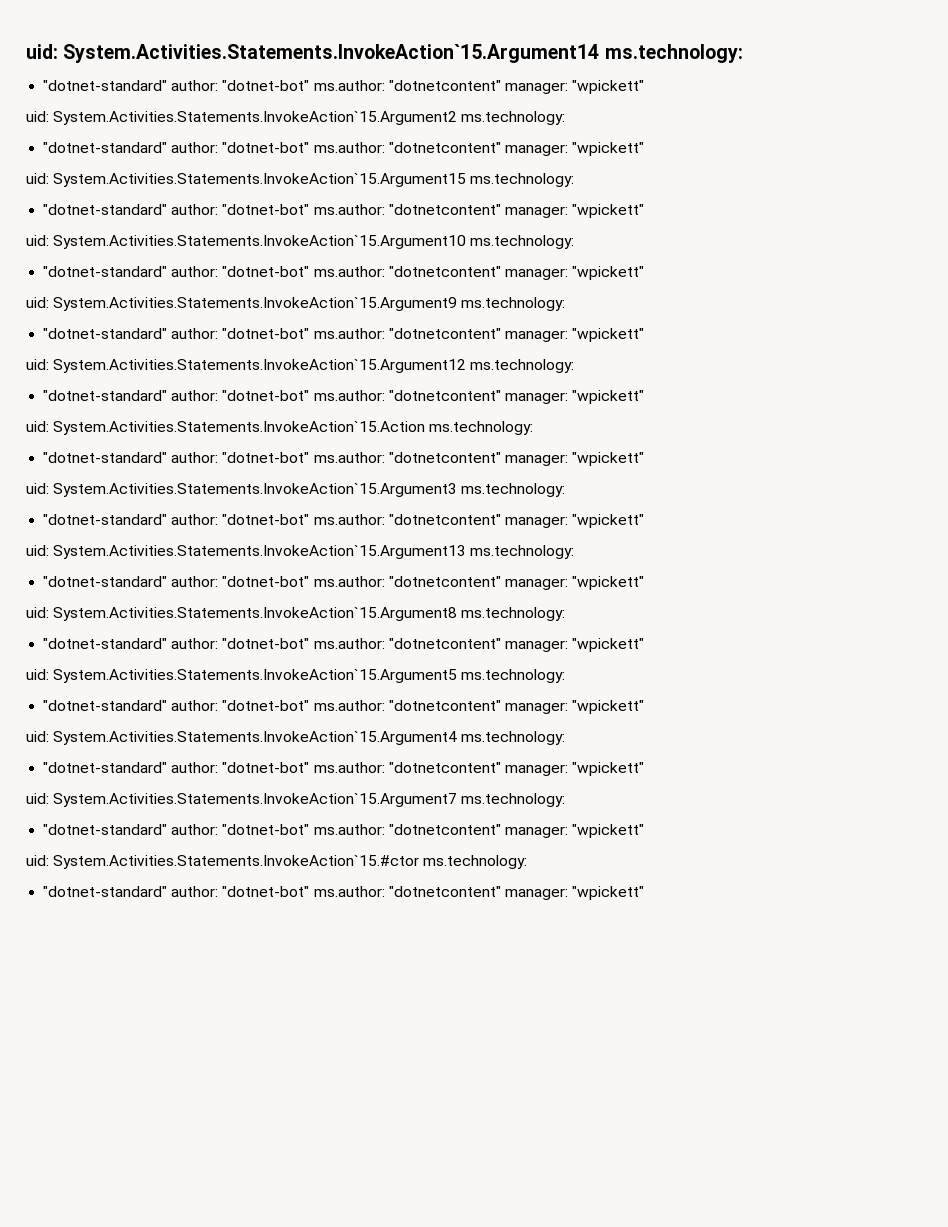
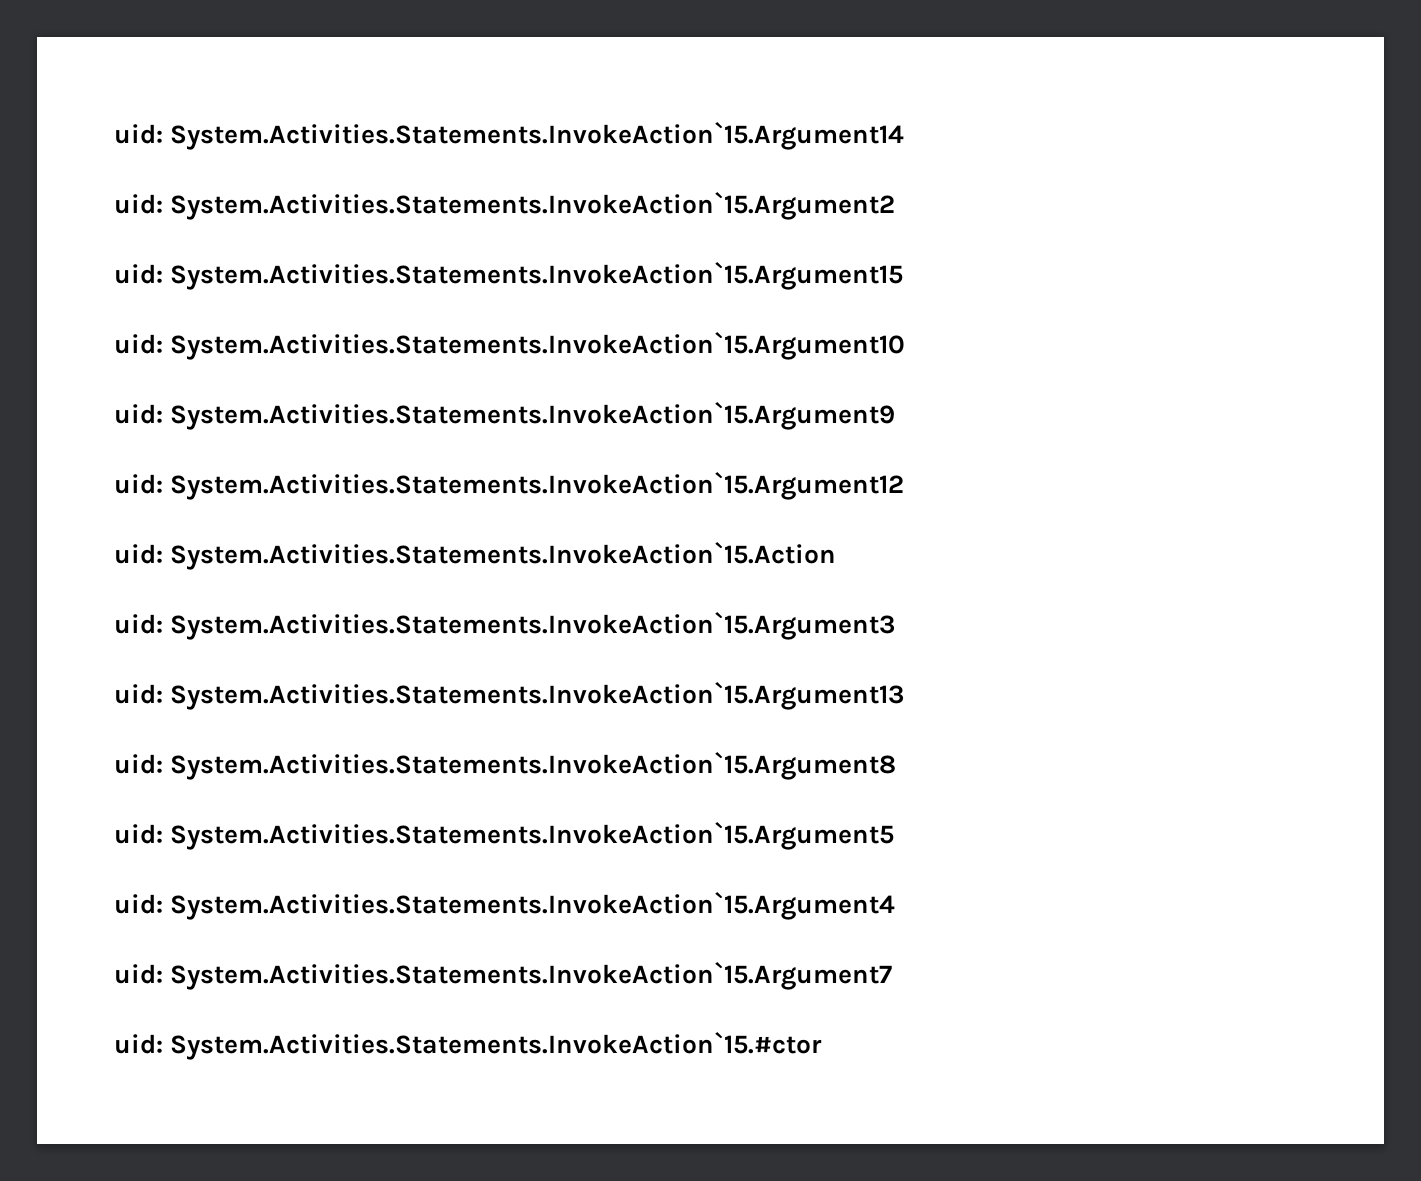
- uid: System.Activities.Statements.InvokeAction`15.Argument14 ms.technology:
- "dotnet-standard" author: "dotnet-bot" ms.author: "dotnetcontent" manager: "wpickett"
- uid: System.Activities.Statements.InvokeAction`15.Argument2 ms.technology:
- "dotnet-standard" author: "dotnet-bot" ms.author: "dotnetcontent" manager: "wpickett"
- uid: System.Activities.Statements.InvokeAction`15.Argument15 ms.technology:
- "dotnet-standard" author: "dotnet-bot" ms.author: "dotnetcontent" manager: "wpickett"
- uid: System.Activities.Statements.InvokeAction`15.Argument10 ms.technology:
- "dotnet-standard" author: "dotnet-bot" ms.author: "dotnetcontent" manager: "wpickett"
- uid: System.Activities.Statements.InvokeAction`15.Argument9 ms.technology:
- "dotnet-standard" author: "dotnet-bot" ms.author: "dotnetcontent" manager: "wpickett"
- uid: System.Activities.Statements.InvokeAction`15.Argument12 ms.technology:
- "dotnet-standard" author: "dotnet-bot" ms.author: "dotnetcontent" manager: "wpickett"
- uid: System.Activities.Statements.InvokeAction`15.Action ms.technology:
- "dotnet-standard" author: "dotnet-bot" ms.author: "dotnetcontent" manager: "wpickett"
- uid: System.Activities.Statements.InvokeAction`15.Argument3 ms.technology:
- "dotnet-standard" author: "dotnet-bot" ms.author: "dotnetcontent" manager: "wpickett"
- uid: System.Activities.Statements.InvokeAction`15.Argument13 ms.technology:
- "dotnet-standard" author: "dotnet-bot" ms.author: "dotnetcontent" manager: "wpickett"
- uid: System.Activities.Statements.InvokeAction`15.Argument8 ms.technology:
- "dotnet-standard" author: "dotnet-bot" ms.author: "dotnetcontent" manager: "wpickett"
- uid: System.Activities.Statements.InvokeAction`15.Argument5 ms.technology:
- "dotnet-standard" author: "dotnet-bot" ms.author: "dotnetcontent" manager: "wpickett"
- uid: System.Activities.Statements.InvokeAction`15.Argument4 ms.technology:
- "dotnet-standard" author: "dotnet-bot" ms.author: "dotnetcontent" manager: "wpickett"
- uid: System.Activities.Statements.InvokeAction`15.Argument7 ms.technology:
- "dotnet-standard" author: "dotnet-bot" ms.author: "dotnetcontent" manager: "wpickett"
- uid: System.Activities.Statements.InvokeAction`15.#ctor ms.technology:
- "dotnet-standard" author: "dotnet-bot" ms.author: "dotnetcontent" manager: "wpickett"
+ uid: System.Activities.Statements.InvokeAction`15.Argument14
+ uid: System.Activities.Statements.InvokeAction`15.Argument2
+ uid: System.Activities.Statements.InvokeAction`15.Argument15
+ uid: System.Activities.Statements.InvokeAction`15.Argument10
+ uid: System.Activities.Statements.InvokeAction`15.Argument9
+ uid: System.Activities.Statements.InvokeAction`15.Argument12
+ uid: System.Activities.Statements.InvokeAction`15.Action
+ uid: System.Activities.Statements.InvokeAction`15.Argument3
+ uid: System.Activities.Statements.InvokeAction`15.Argument13
+ uid: System.Activities.Statements.InvokeAction`15.Argument8
+ uid: System.Activities.Statements.InvokeAction`15.Argument5
+ uid: System.Activities.Statements.InvokeAction`15.Argument4
+ uid: System.Activities.Statements.InvokeAction`15.Argument7
+ uid: System.Activities.Statements.InvokeAction`15.#ctor

